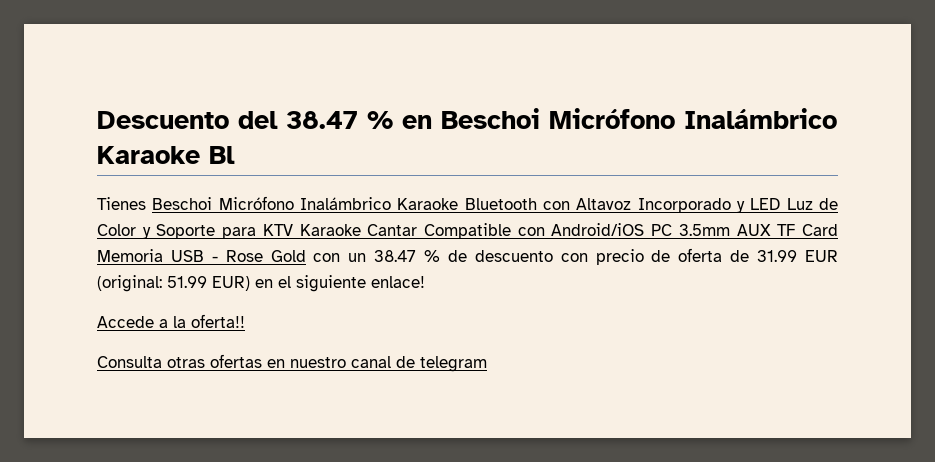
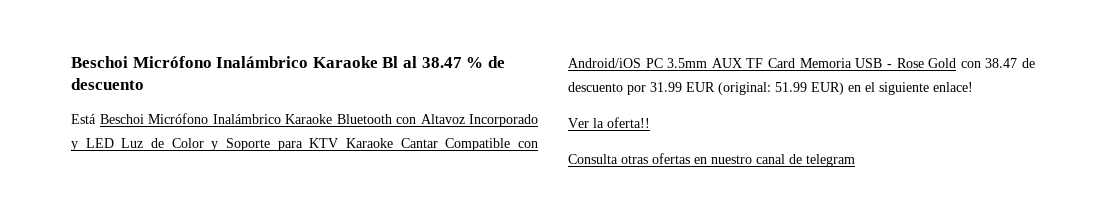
- Descuento del 38.47 % en Beschoi Micrófono Inalámbrico Karaoke Bl
- Tienes Beschoi Micrófono Inalámbrico Karaoke Bluetooth con Altavoz Incorporado y LED Luz de Color y Soporte para KTV Karaoke Cantar Compatible con Android/iOS PC 3.5mm AUX TF Card Memoria USB - Rose Gold con un 38.47 % de descuento con precio de oferta de 31.99 EUR (original: 51.99 EUR) en el siguiente enlace!
+ Beschoi Micrófono Inalámbrico Karaoke Bl al 38.47 % de descuento
+ Está Beschoi Micrófono Inalámbrico Karaoke Bluetooth con Altavoz Incorporado y LED Luz de Color y Soporte para KTV Karaoke Cantar Compatible con Android/iOS PC 3.5mm AUX TF Card Memoria USB - Rose Gold con 38.47 de descuento por 31.99 EUR (original: 51.99 EUR) en el siguiente enlace!
- Accede a la oferta!!
+ Ver la oferta!!

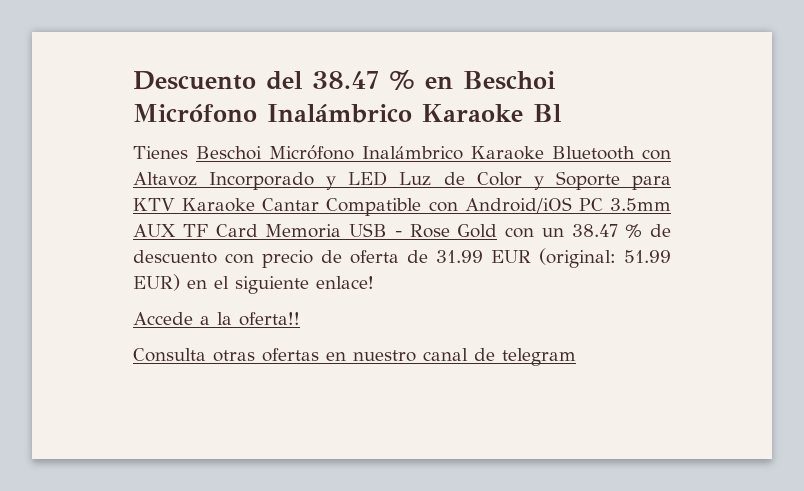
- Beschoi Micrófono Inalámbrico Karaoke Bl al 38.47 % de descuento
- Está Beschoi Micrófono Inalámbrico Karaoke Bluetooth con Altavoz Incorporado y LED Luz de Color y Soporte para KTV Karaoke Cantar Compatible con Android/iOS PC 3.5mm AUX TF Card Memoria USB - Rose Gold con 38.47 de descuento por 31.99 EUR (original: 51.99 EUR) en el siguiente enlace!
+ Descuento del 38.47 % en Beschoi Micrófono Inalámbrico Karaoke Bl
+ Tienes Beschoi Micrófono Inalámbrico Karaoke Bluetooth con Altavoz Incorporado y LED Luz de Color y Soporte para KTV Karaoke Cantar Compatible con Android/iOS PC 3.5mm AUX TF Card Memoria USB - Rose Gold con un 38.47 % de descuento con precio de oferta de 31.99 EUR (original: 51.99 EUR) en el siguiente enlace!
- Ver la oferta!!
+ Accede a la oferta!!

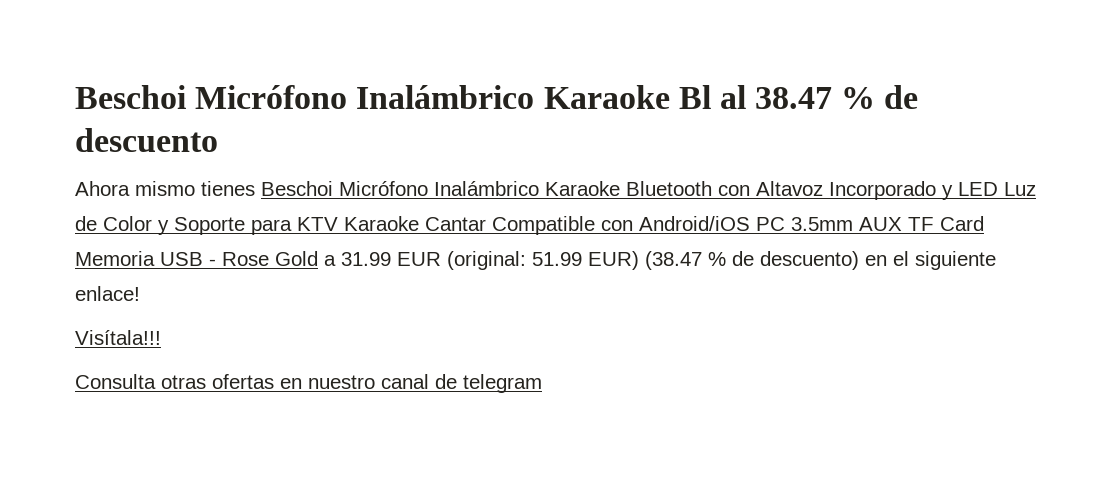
- Descuento del 38.47 % en Beschoi Micrófono Inalámbrico Karaoke Bl
- Tienes Beschoi Micrófono Inalámbrico Karaoke Bluetooth con Altavoz Incorporado y LED Luz de Color y Soporte para KTV Karaoke Cantar Compatible con Android/iOS PC 3.5mm AUX TF Card Memoria USB - Rose Gold con un 38.47 % de descuento con precio de oferta de 31.99 EUR (original: 51.99 EUR) en el siguiente enlace!
+ Beschoi Micrófono Inalámbrico Karaoke Bl al 38.47 % de descuento
+ Ahora mismo tienes Beschoi Micrófono Inalámbrico Karaoke Bluetooth con Altavoz Incorporado y LED Luz de Color y Soporte para KTV Karaoke Cantar Compatible con Android/iOS PC 3.5mm AUX TF Card Memoria USB - Rose Gold a 31.99 EUR (original: 51.99 EUR) (38.47 % de descuento) en el siguiente enlace!
- Accede a la oferta!!
+ Visítala!!!

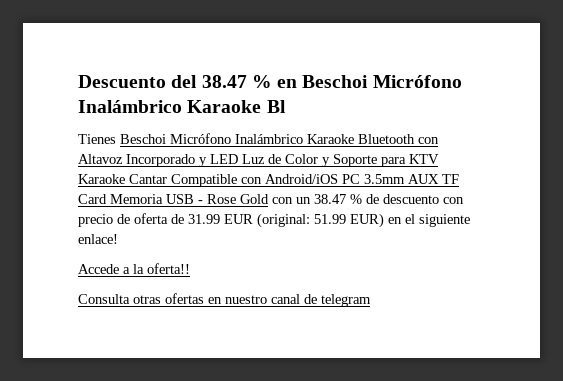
- Beschoi Micrófono Inalámbrico Karaoke Bl al 38.47 % de descuento
- Ahora mismo tienes Beschoi Micrófono Inalámbrico Karaoke Bluetooth con Altavoz Incorporado y LED Luz de Color y Soporte para KTV Karaoke Cantar Compatible con Android/iOS PC 3.5mm AUX TF Card Memoria USB - Rose Gold a 31.99 EUR (original: 51.99 EUR) (38.47 % de descuento) en el siguiente enlace!
+ Descuento del 38.47 % en Beschoi Micrófono Inalámbrico Karaoke Bl
+ Tienes Beschoi Micrófono Inalámbrico Karaoke Bluetooth con Altavoz Incorporado y LED Luz de Color y Soporte para KTV Karaoke Cantar Compatible con Android/iOS PC 3.5mm AUX TF Card Memoria USB - Rose Gold con un 38.47 % de descuento con precio de oferta de 31.99 EUR (original: 51.99 EUR) en el siguiente enlace!
- Visítala!!!
+ Accede a la oferta!!

